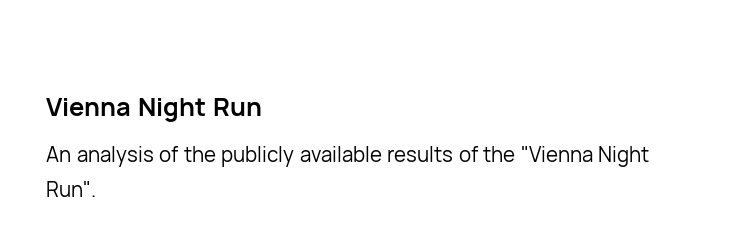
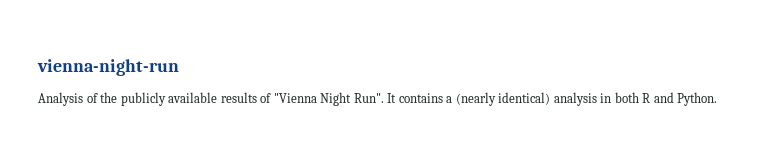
- Vienna Night Run
- An analysis of the publicly available results of the "Vienna Night Run".
+ vienna-night-run
+ Analysis of the publicly available results of "Vienna Night Run".
+ It contains a (nearly identical) analysis in both R and Python.

